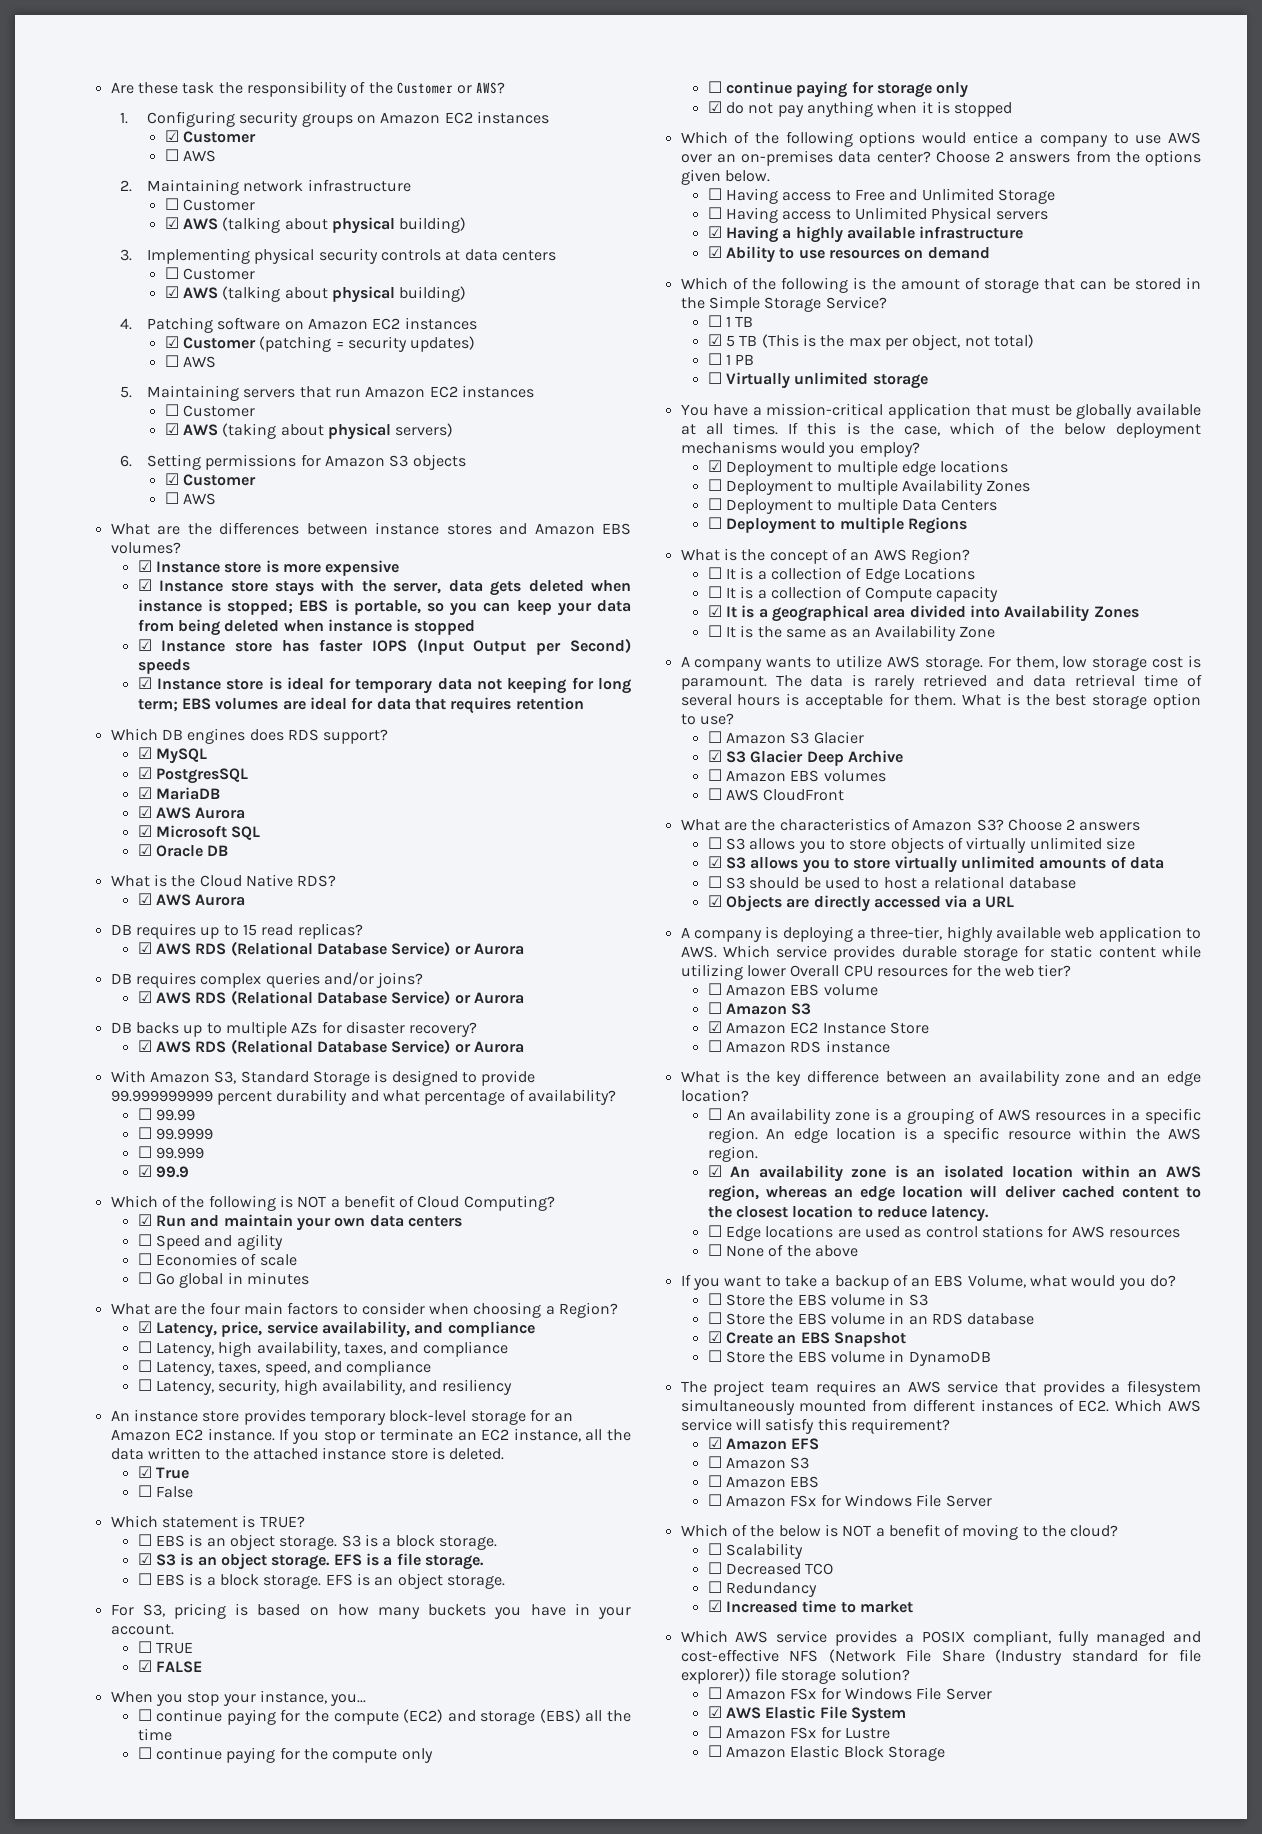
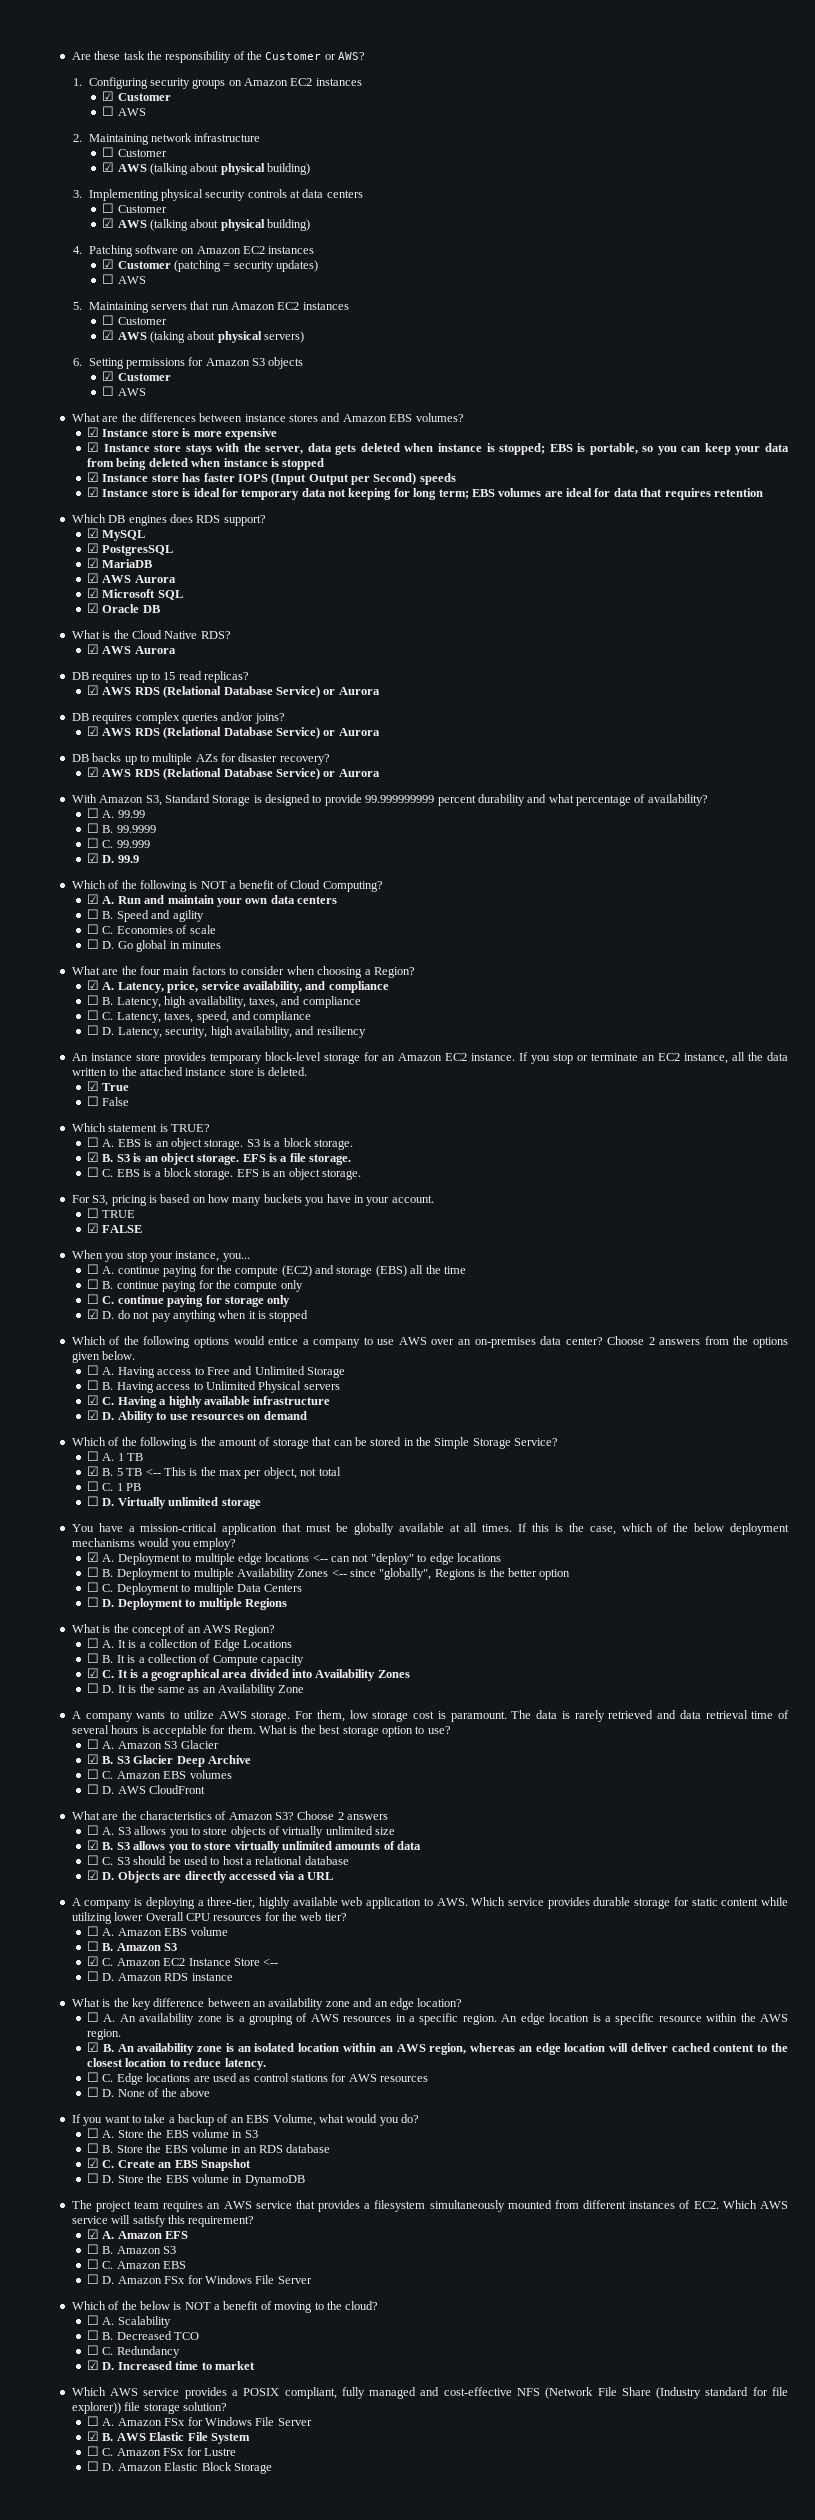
- ☐ 99.99
+ ☐ A. 99.99
- ☐ 99.9999
+ ☐ B. 99.9999
- ☐ 99.999
+ ☐ C. 99.999
- ☑ 99.9
+ ☑ D. 99.9
- ☑ Run and maintain your own data centers
+ ☑ A. Run and maintain your own data centers
- ☐ Speed and agility
+ ☐ B. Speed and agility
- ☐ Economies of scale
+ ☐ C. Economies of scale
- ☐ Go global in minutes
+ ☐ D. Go global in minutes
- ☑ Latency, price, service availability, and compliance
+ ☑ A. Latency, price, service availability, and compliance
- ☐ Latency, high availability, taxes, and compliance
+ ☐ B. Latency, high availability, taxes, and compliance
- ☐ Latency, taxes, speed, and compliance
+ ☐ C. Latency, taxes, speed, and compliance
- ☐ Latency, security, high availability, and resiliency
+ ☐ D. Latency, security, high availability, and resiliency
- ☐ EBS is an object storage.
+ ☐ A. EBS is an object storage.
- ☑ S3 is an object storage.
+ ☑ B. S3 is an object storage.
- ☐ EBS is a block storage.
+ ☐ C. EBS is a block storage.
- ☐ continue paying for the compute (EC2) and storage (EBS) all the time
+ ☐ A. continue paying for the compute (EC2) and storage (EBS) all the time
- ☐ continue paying for the compute only
+ ☐ B. continue paying for the compute only
- ☐ continue paying for storage only
+ ☐ C. continue paying for storage only
- ☑ do not pay anything when it is stopped
+ ☑ D. do not pay anything when it is stopped
- ☐ Having access to Free and Unlimited Storage
+ ☐ A. Having access to Free and Unlimited Storage
- ☐ Having access to Unlimited Physical servers
+ ☐ B. Having access to Unlimited Physical servers
- ☑ Having a highly available infrastructure
+ ☑ C. Having a highly available infrastructure
- ☑ Ability to use resources on demand
+ ☑ D. Ability to use resources on demand
- ☐ 1 TB
+ ☐ A. 1 TB
- ☑ 5 TB (This is the max per object, not total)
- ☐ 1 PB
+ ☑ B. 5 TB <-- This is the max per object, not total
+ ☐ C. 1 PB
- ☐ Virtually unlimited storage
+ ☐ D. Virtually unlimited storage
- ☑ Deployment to multiple edge locations
- ☐ Deployment to multiple Availability Zones
- ☐ Deployment to multiple Data Centers
+ ☑ A. Deployment to multiple edge locations <-- can not "deploy" to edge locations
+ ☐ B. Deployment to multiple Availability Zones <-- since "globally", Regions is the better option
+ ☐ C. Deployment to multiple Data Centers
- ☐ Deployment to multiple Regions
+ ☐ D. Deployment to multiple Regions
- ☐ It is a collection of Edge Locations
+ ☐ A. It is a collection of Edge Locations
- ☐ It is a collection of Compute capacity
+ ☐ B. It is a collection of Compute capacity
- ☑ It is a geographical area divided into Availability Zones
+ ☑ C. It is a geographical area divided into Availability Zones
- ☐ It is the same as an Availability Zone
+ ☐ D. It is the same as an Availability Zone
- ☐ Amazon S3 Glacier
+ ☐ A. Amazon S3 Glacier
- ☑ S3 Glacier Deep Archive
+ ☑ B. S3 Glacier Deep Archive
- ☐ Amazon EBS volumes
+ ☐ C. Amazon EBS volumes
- ☐ AWS CloudFront
+ ☐ D. AWS CloudFront
- ☐ S3 allows you to store objects of virtually unlimited size
+ ☐ A. S3 allows you to store objects of virtually unlimited size
- ☑ S3 allows you to store virtually unlimited amounts of data
+ ☑ B. S3 allows you to store virtually unlimited amounts of data
- ☐ S3 should be used to host a relational database
+ ☐ C. S3 should be used to host a relational database
- ☑ Objects are directly accessed via a URL
+ ☑ D. Objects are directly accessed via a URL
- ☐ Amazon EBS volume
- ☐ Amazon S3
+ ☐ A. Amazon EBS volume
+ ☐ B. Amazon S3
- ☑ Amazon EC2 Instance Store
- ☐ Amazon RDS instance
+ ☑ C. Amazon EC2 Instance Store <--
+ ☐ D. Amazon RDS instance
- ☐ An availability zone is a grouping of AWS resources in a specific region.
+ ☐ A. An availability zone is a grouping of AWS resources in a specific region.
- ☑ An availability zone is an isolated location within an AWS region, whereas an edge location will deliver cached content to the closest location to reduce latency.
+ ☑ B. An availability zone is an isolated location within an AWS region, whereas an edge location will deliver cached content to the closest location to reduce latency.
- ☐ Edge locations are used as control stations for AWS resources
+ ☐ C. Edge locations are used as control stations for AWS resources
- ☐ None of the above
+ ☐ D. None of the above
- ☐ Store the EBS volume in S3
+ ☐ A. Store the EBS volume in S3
- ☐ Store the EBS volume in an RDS database
+ ☐ B. Store the EBS volume in an RDS database
- ☑ Create an EBS Snapshot
+ ☑ C. Create an EBS Snapshot
- ☐ Store the EBS volume in DynamoDB
+ ☐ D. Store the EBS volume in DynamoDB
- ☑ Amazon EFS
- ☐ Amazon S3
- ☐ Amazon EBS
- ☐ Amazon FSx for Windows File Server
+ ☑ A. Amazon EFS
+ ☐ B. Amazon S3
+ ☐ C. Amazon EBS
+ ☐ D. Amazon FSx for Windows File Server
- ☐ Scalability
+ ☐ A. Scalability
- ☐ Decreased TCO
+ ☐ B. Decreased TCO
- ☐ Redundancy
+ ☐ C. Redundancy
- ☑ Increased time to market
+ ☑ D. Increased time to market
  Which AWS service provides a POSIX compliant, fully managed and cost-effective NFS (Network File Share (Industry standard for file explorer)) file storage solution?
- ☐ Amazon FSx for Windows File Server
+ ☐ A. Amazon FSx for Windows File Server
- ☑ AWS Elastic File System
+ ☑ B. AWS Elastic File System
- ☐ Amazon FSx for Lustre
+ ☐ C. Amazon FSx for Lustre
- ☐ Amazon Elastic Block Storage
+ ☐ D. Amazon Elastic Block Storage

